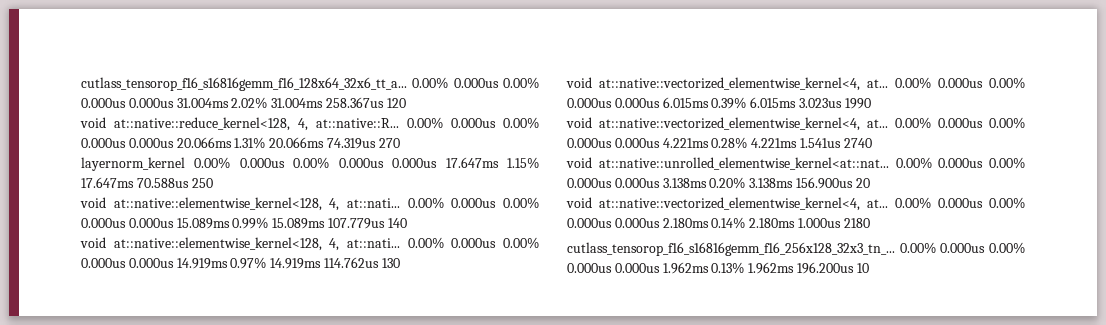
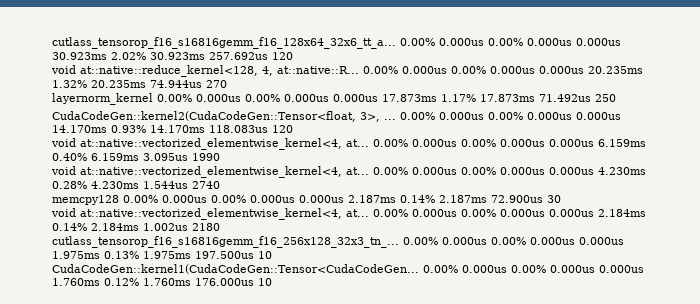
- 0.00% 0.000us 0.00% 0.000us 0.000us 31.004ms 2.02% 31.004ms 258.367us 120
+ 0.00% 0.000us 0.00% 0.000us 0.000us 30.923ms 2.02% 30.923ms 257.692us 120
- 0.00% 0.000us 0.00% 0.000us 0.000us 20.066ms 1.31% 20.066ms 74.319us 270
+ 0.00% 0.000us 0.00% 0.000us 0.000us 20.235ms 1.32% 20.235ms 74.944us 270
- layernorm_kernel 0.00% 0.000us 0.00% 0.000us 0.000us 17.647ms 1.15% 17.647ms 70.588us 250
- void at::native::elementwise_kernel<128, 4, at::nati... 0.00% 0.000us 0.00% 0.000us 0.000us 15.089ms 0.99% 15.089ms 107.779us 140
- void at::native::elementwise_kernel<128, 4, at::nati... 0.00% 0.000us 0.00% 0.000us 0.000us 14.919ms 0.97% 14.919ms 114.762us 130
- void at::native::vectorized_elementwise_kernel<4, at... 0.00% 0.000us 0.00% 0.000us 0.000us 6.015ms 0.39% 6.015ms 3.023us 1990
+ layernorm_kernel 0.00% 0.000us 0.00% 0.000us 0.000us 17.873ms 1.17% 17.873ms 71.492us 250
+ CudaCodeGen::kernel2(CudaCodeGen::Tensor<float, 3>, ... 0.00% 0.000us 0.00% 0.000us 0.000us 14.170ms 0.93% 14.170ms 118.083us 120
+ void at::native::vectorized_elementwise_kernel<4, at... 0.00% 0.000us 0.00% 0.000us 0.000us 6.159ms 0.40% 6.159ms 3.095us 1990
- 0.00% 0.000us 0.00% 0.000us 0.000us 4.221ms 0.28% 4.221ms 1.541us 2740
+ 0.00% 0.000us 0.00% 0.000us 0.000us 4.230ms 0.28% 4.230ms 1.544us 2740
- void at::native::unrolled_elementwise_kernel<at::nat... 0.00% 0.000us 0.00% 0.000us 0.000us 3.138ms 0.20% 3.138ms 156.900us 20
- void at::native::vectorized_elementwise_kernel<4, at... 0.00% 0.000us 0.00% 0.000us 0.000us 2.180ms 0.14% 2.180ms 1.000us 2180
+ memcpy128 0.00% 0.000us 0.00% 0.000us 0.000us 2.187ms 0.14% 2.187ms 72.900us 30
+ void at::native::vectorized_elementwise_kernel<4, at... 0.00% 0.000us 0.00% 0.000us 0.000us 2.184ms 0.14% 2.184ms 1.002us 2180
- 0.00% 0.000us 0.00% 0.000us 0.000us 1.962ms 0.13% 1.962ms 196.200us 10
+ 0.00% 0.000us 0.00% 0.000us 0.000us 1.975ms 0.13% 1.975ms 197.500us 10
+ CudaCodeGen::kernel1(CudaCodeGen::Tensor<CudaCodeGen... 0.00% 0.000us 0.00% 0.000us 0.000us 1.760ms 0.12% 1.760ms 176.000us 10

